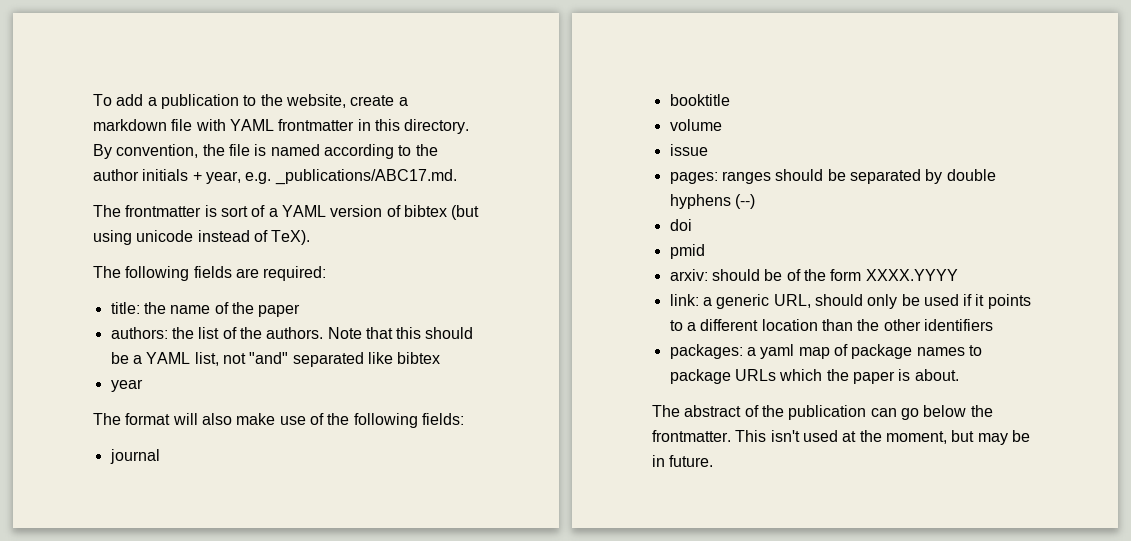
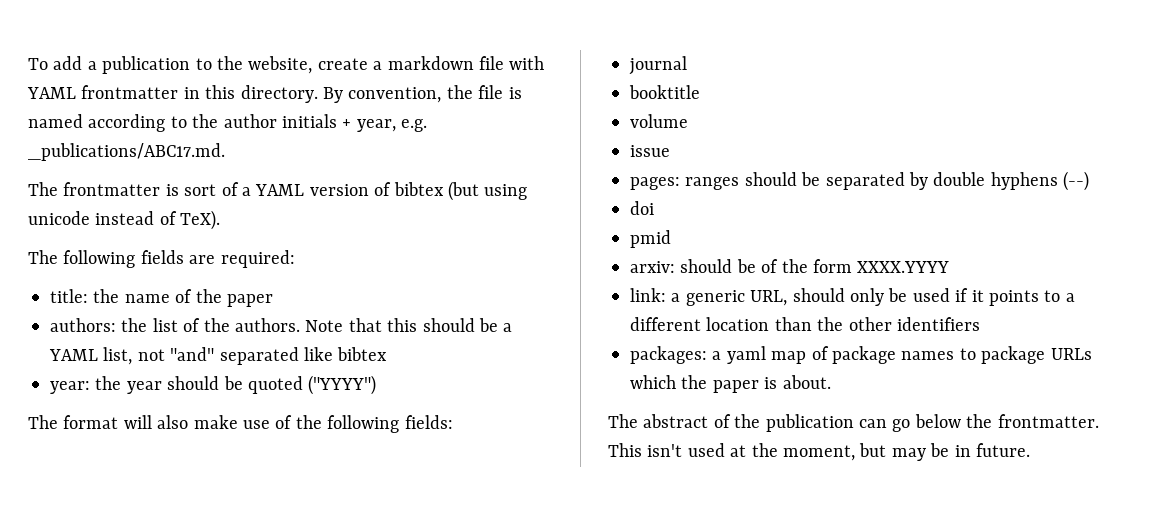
- year
+ year: the year should be quoted ("YYYY")

